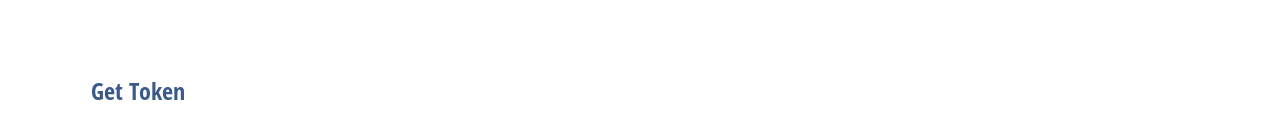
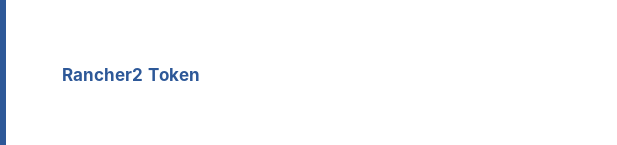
- Get Token
+ Rancher2 Token

